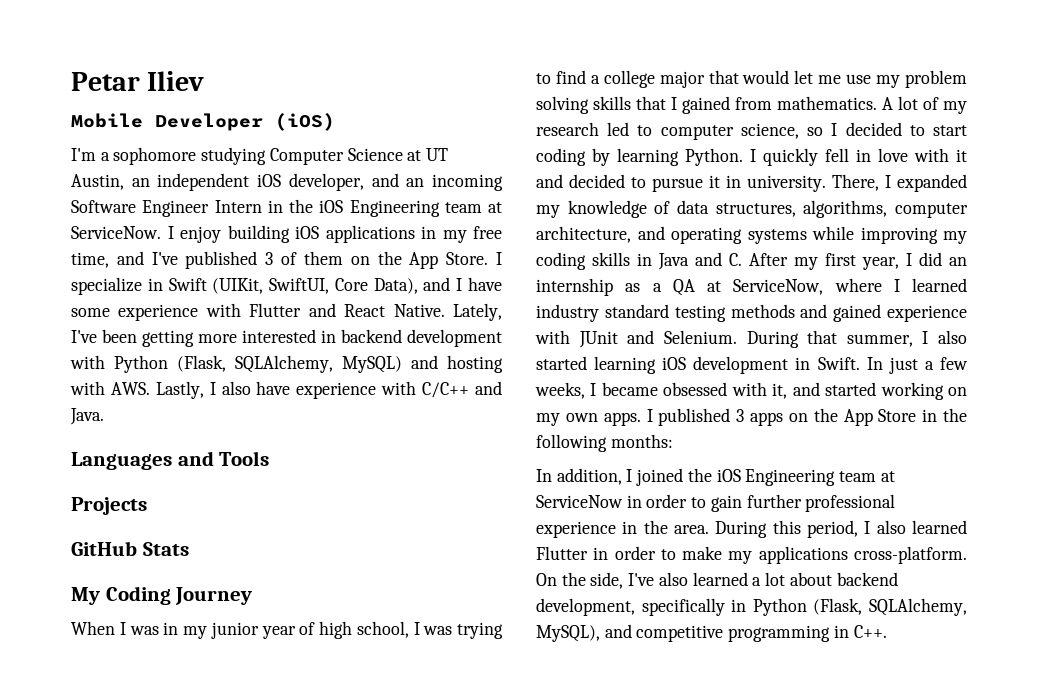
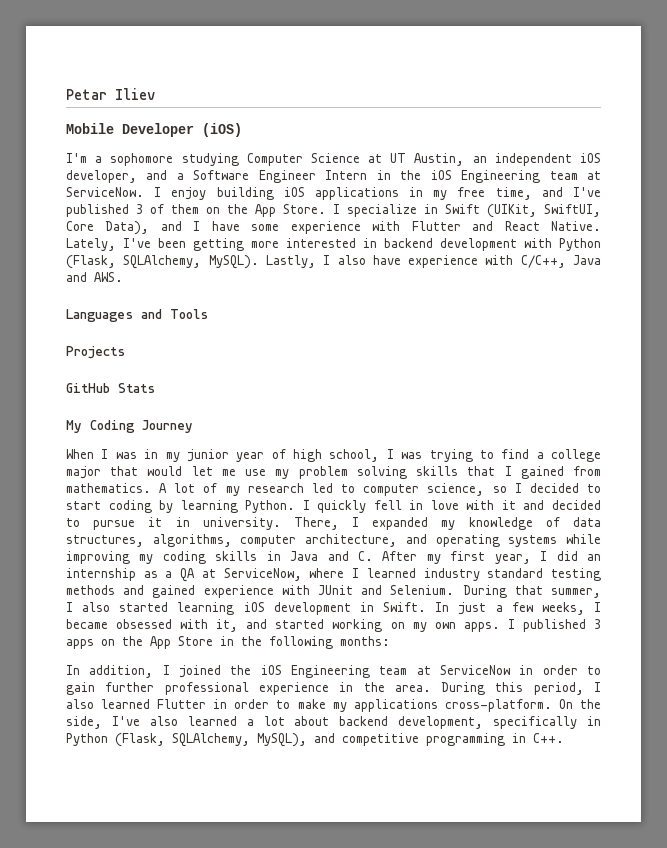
- I'm a sophomore studying Computer Science at UT Austin, an independent iOS developer, and an incoming Software Engineer Intern in the iOS Engineering team at ServiceNow.
+ I'm a sophomore studying Computer Science at UT Austin, an independent iOS developer, and a Software Engineer Intern in the iOS Engineering team at ServiceNow.
- Lately, I've been getting more interested in backend development with Python (Flask, SQLAlchemy, MySQL) and hosting with AWS. Lastly, I also have experience with C/C++ and Java.
+ Lately, I've been getting more interested in backend development with Python (Flask, SQLAlchemy, MySQL). Lastly, I also have experience with C/C++, Java and AWS.

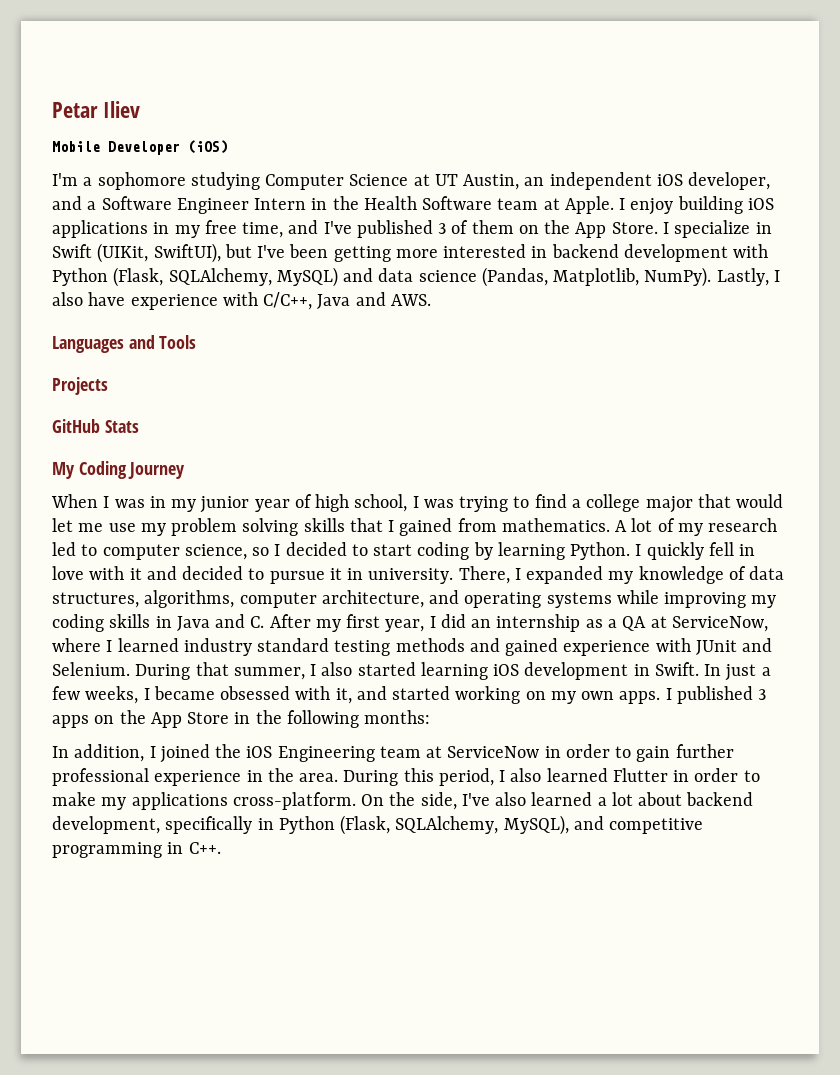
- I'm a sophomore studying Computer Science at UT Austin, an independent iOS developer, and a Software Engineer Intern in the iOS Engineering team at ServiceNow.
+ I'm a sophomore studying Computer Science at UT Austin, an independent iOS developer, and a Software Engineer Intern in the Health Software team at Apple.
- I specialize in Swift (UIKit, SwiftUI, Core Data), and I have some experience with Flutter and React Native. Lately, I've been getting more interested in backend development with Python (Flask, SQLAlchemy, MySQL).
+ I specialize in Swift (UIKit, SwiftUI), but I've been getting more interested in backend development with Python (Flask, SQLAlchemy, MySQL) and data science (Pandas, Matplotlib, NumPy).

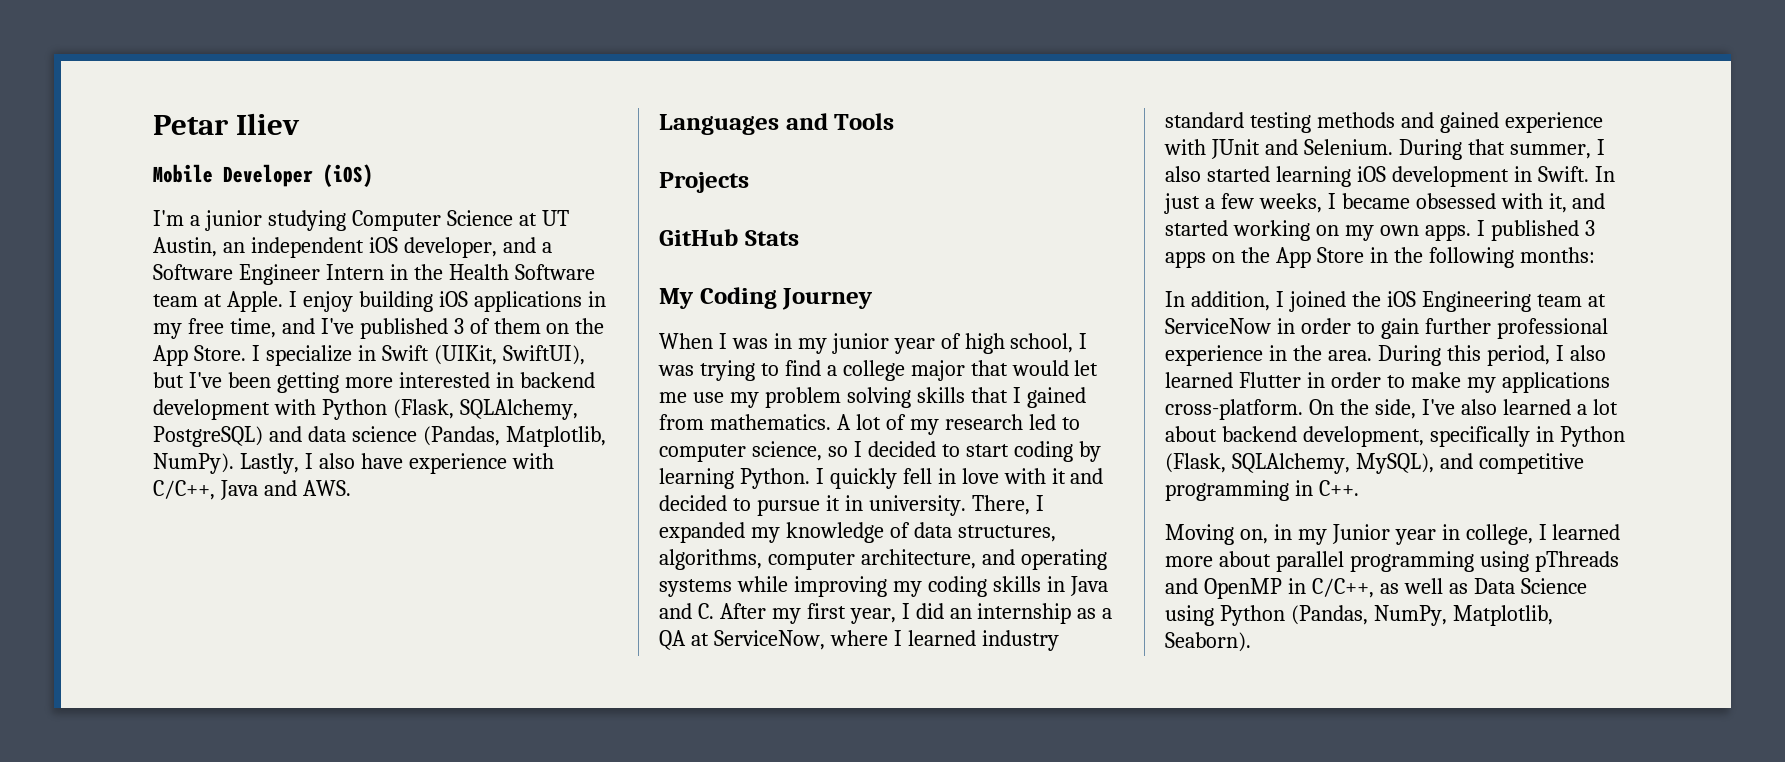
- I'm a sophomore studying Computer Science at UT Austin, an independent iOS developer, and a Software Engineer Intern in the Health Software team at Apple.
+ I'm a junior studying Computer Science at UT Austin, an independent iOS developer, and a Software Engineer Intern in the Health Software team at Apple.
- I specialize in Swift (UIKit, SwiftUI), but I've been getting more interested in backend development with Python (Flask, SQLAlchemy, MySQL) and data science (Pandas, Matplotlib, NumPy).
+ I specialize in Swift (UIKit, SwiftUI), but I've been getting more interested in backend development with Python (Flask, SQLAlchemy, PostgreSQL) and data science (Pandas, Matplotlib, NumPy).
+ Moving on, in my Junior year in college, I learned more about parallel programming using pThreads and OpenMP in C/C++, as well as Data Science using Python (Pandas, NumPy, Matplotlib, Seaborn).

